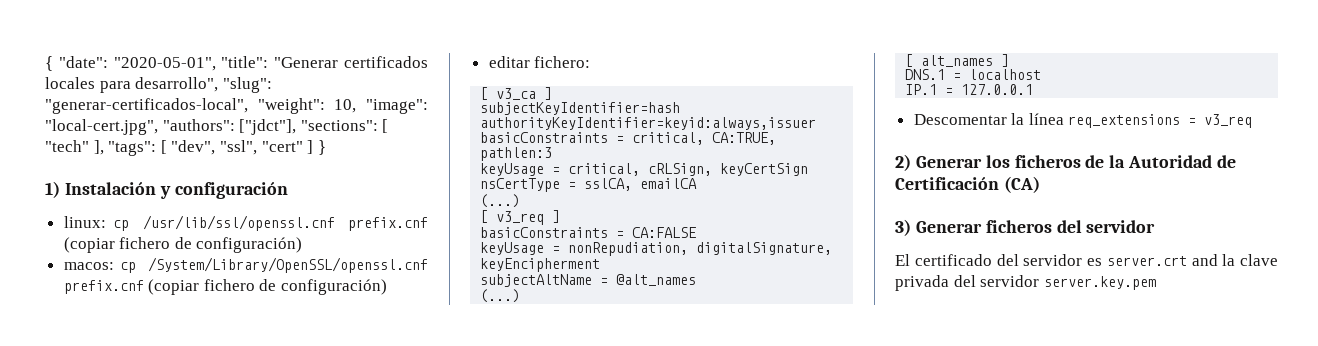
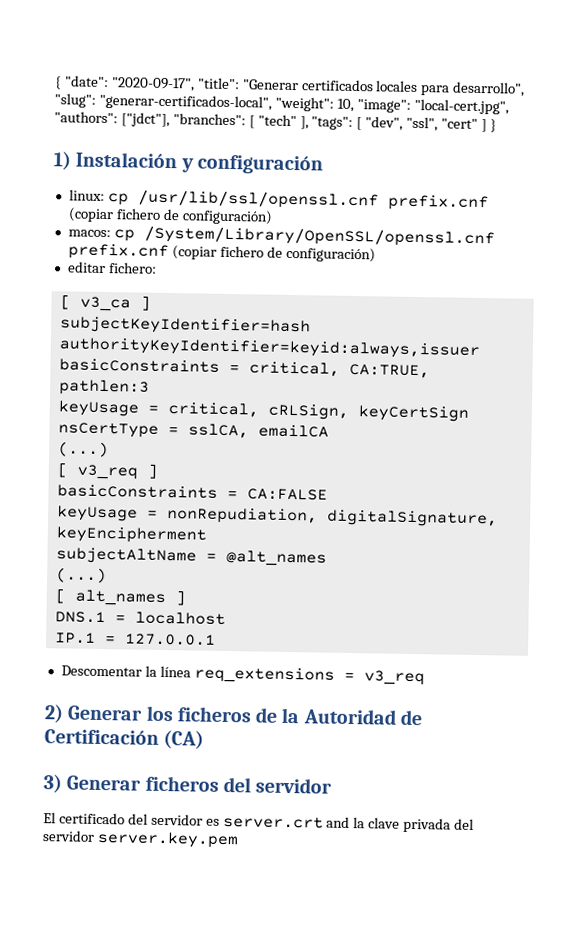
- { "date": "2020-05-01", "title": "Generar certificados locales para desarrollo", "slug": "generar-certificados-local", "weight": 10, "image": "local-cert.jpg", "authors": ["jdct"], "sections": [ "tech" ], "tags": [ "dev", "ssl", "cert" ] }
+ { "date": "2020-09-17", "title": "Generar certificados locales para desarrollo", "slug": "generar-certificados-local", "weight": 10, "image": "local-cert.jpg", "authors": ["jdct"], "branches": [ "tech" ], "tags": [ "dev", "ssl", "cert" ] }

